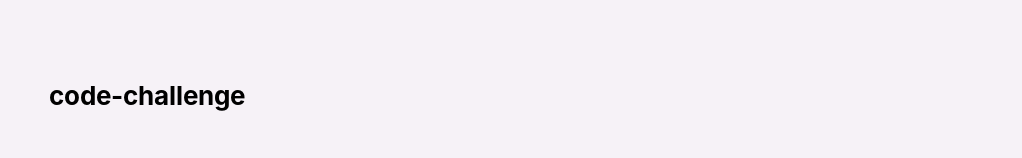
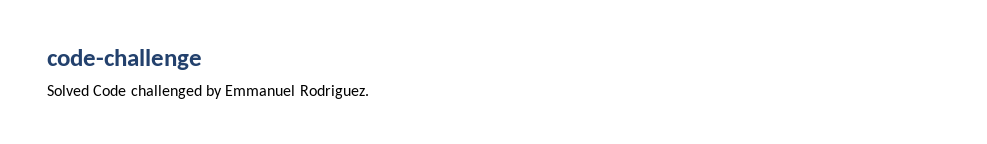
+ Solved Code challenged by Emmanuel Rodriguez.

